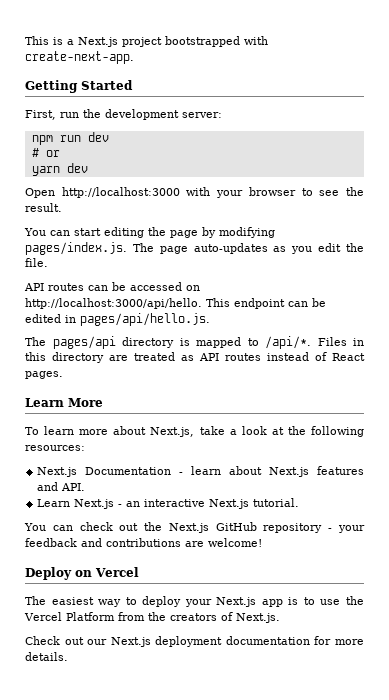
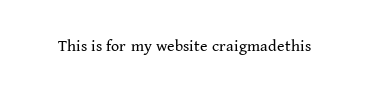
- This is a Next.js project bootstrapped with create-next-app.
- Getting Started
- First, run the development server:
- npm run dev
- # or
- yarn dev
- Open http://localhost:3000 with your browser to see the result.
- You can start editing the page by modifying pages/index.js. The page auto-updates as you edit the file.
- API routes can be accessed on http://localhost:3000/api/hello. This endpoint can be edited in pages/api/hello.js.
- The pages/api directory is mapped to /api/*. Files in this directory are treated as API routes instead of React pages.
- Learn More
- To learn more about Next.js, take a look at the following resources:
- Next.js Documentation - learn about Next.js features and API.
- Learn Next.js - an interactive Next.js tutorial.
- You can check out the Next.js GitHub repository - your feedback and contributions are welcome!
- Deploy on Vercel
- The easiest way to deploy your Next.js app is to use the Vercel Platform from the creators of Next.js.
- Check out our Next.js deployment documentation for more details.
+ This is for my website craigmadethis

